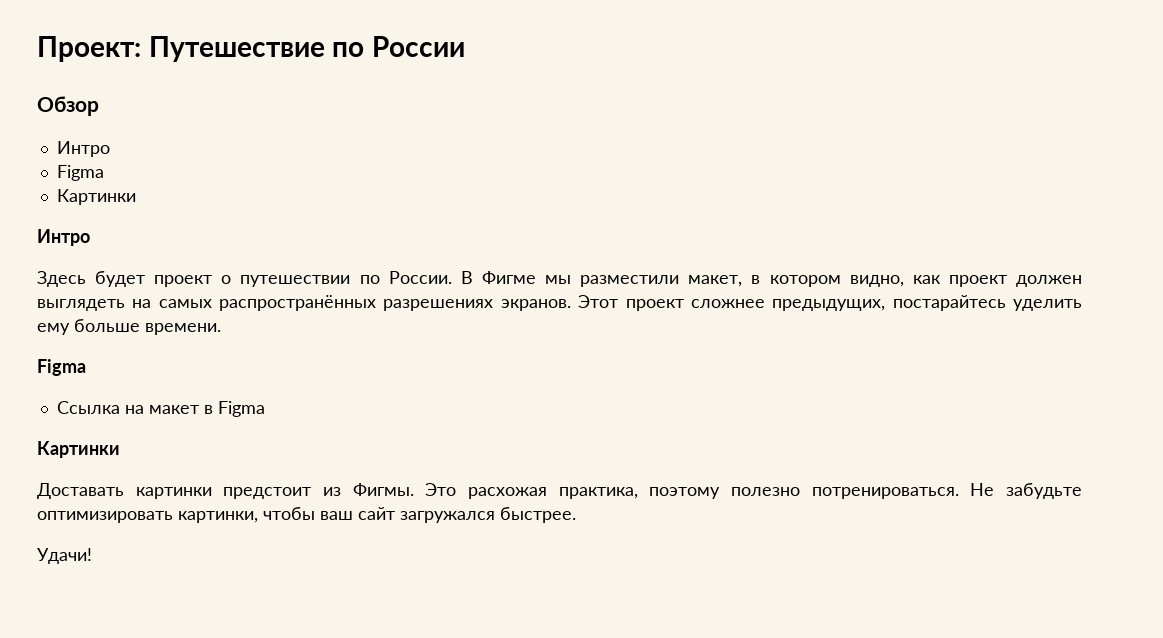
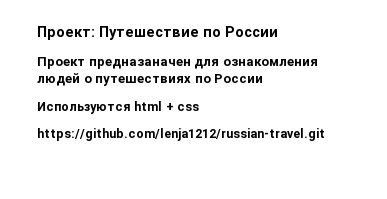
- Обзор
- Интро
- Figma
- Картинки
- Интро
- Здесь будет проект о путешествии по России. В Фигме мы разместили макет, в котором видно, как проект должен выглядеть на самых распространённых разрешениях экранов. Этот проект сложнее предыдущих, постарайтесь уделить ему больше времени.
- Figma
- Ссылка на макет в Figma
- Картинки
- Доставать картинки предстоит из Фигмы. Это расхожая практика, поэтому полезно потренироваться. Не забудьте оптимизировать картинки, чтобы ваш сайт загружался быстрее.
- Удачи!
+ Проект предназаначен для ознакомления людей о путешествиях по России
+ Используются html + css
+ https://github.com/lenja1212/russian-travel.git

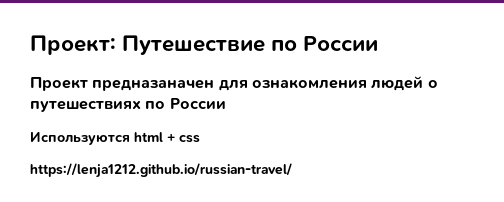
- https://github.com/lenja1212/russian-travel.git
+ https://lenja1212.github.io/russian-travel/

